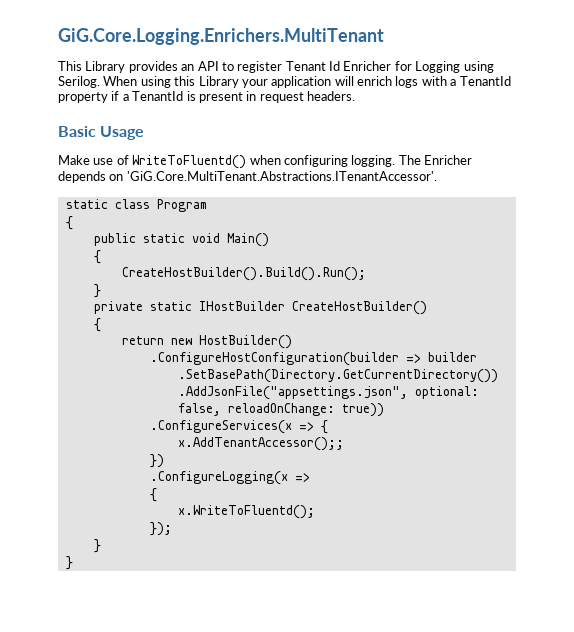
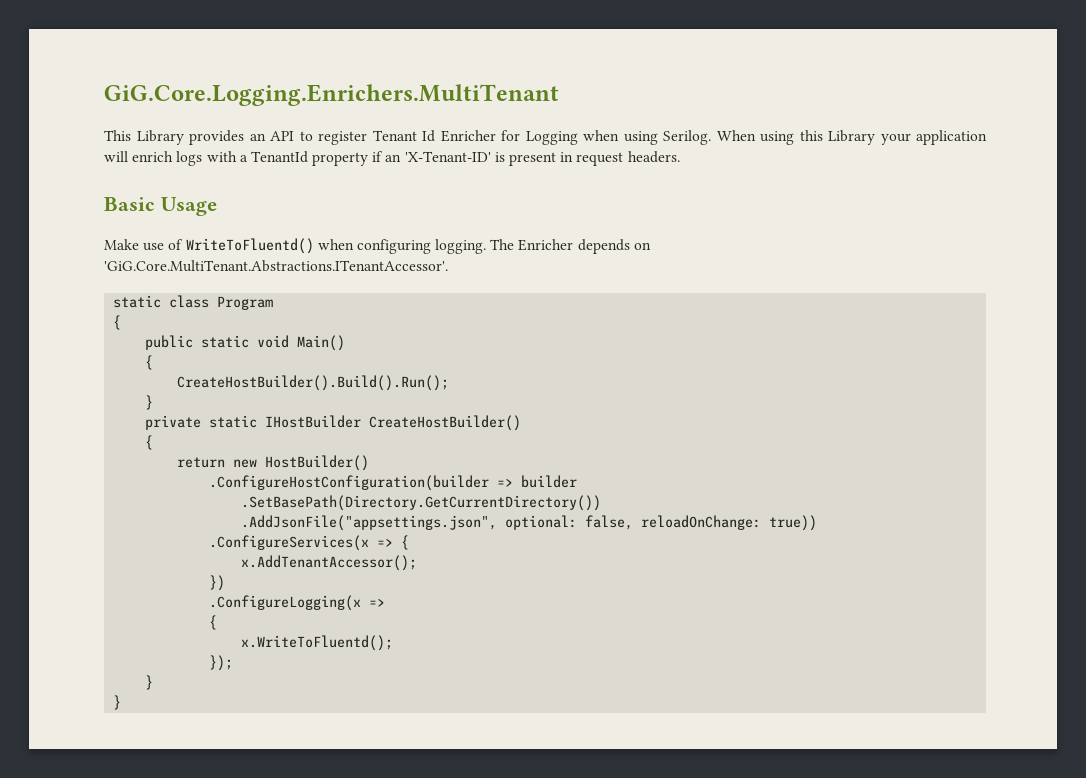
- This Library provides an API to register Tenant Id Enricher for Logging using Serilog.
+ This Library provides an API to register Tenant Id Enricher for Logging when using Serilog.
- When using this Library your application will enrich logs with a TenantId property if a TenantId is present in request headers.
+ When using this Library your application will enrich logs with a TenantId property if an 'X-Tenant-ID' is present in request headers.
- x.AddTenantAccessor();;
+ x.AddTenantAccessor();

